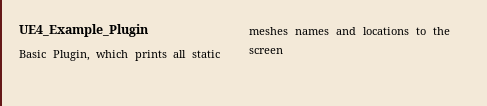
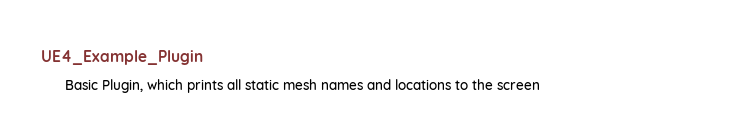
- Basic Plugin, which prints all static meshes names and locations to the screen
+ Basic Plugin, which prints all static mesh names and locations to the screen

